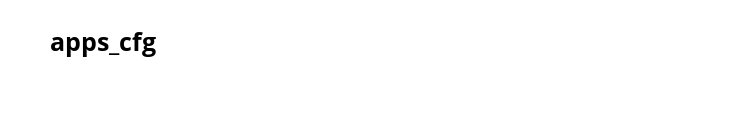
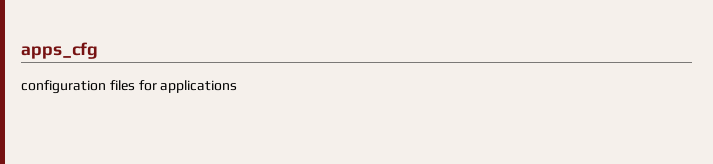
+ configuration files for applications

